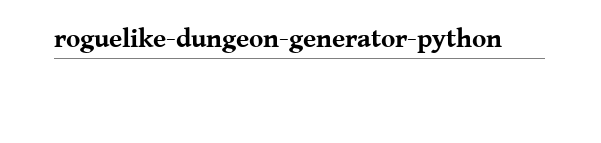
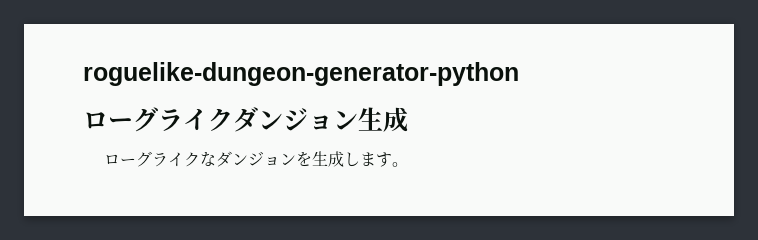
+ ローグライクダンジョン生成
+ ローグライクなダンジョンを生成します。

